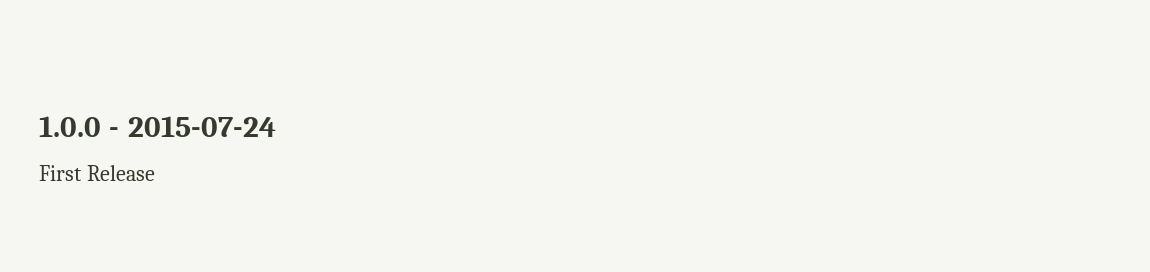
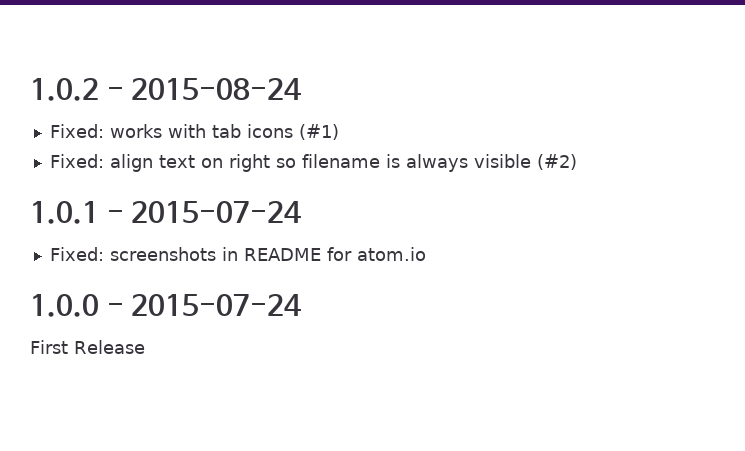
+ 1.0.2 - 2015-08-24
+ Fixed: works with tab icons (#1)
+ Fixed: align text on right so filename is always visible (#2)
+ 1.0.1 - 2015-07-24
+ Fixed: screenshots in README for atom.io

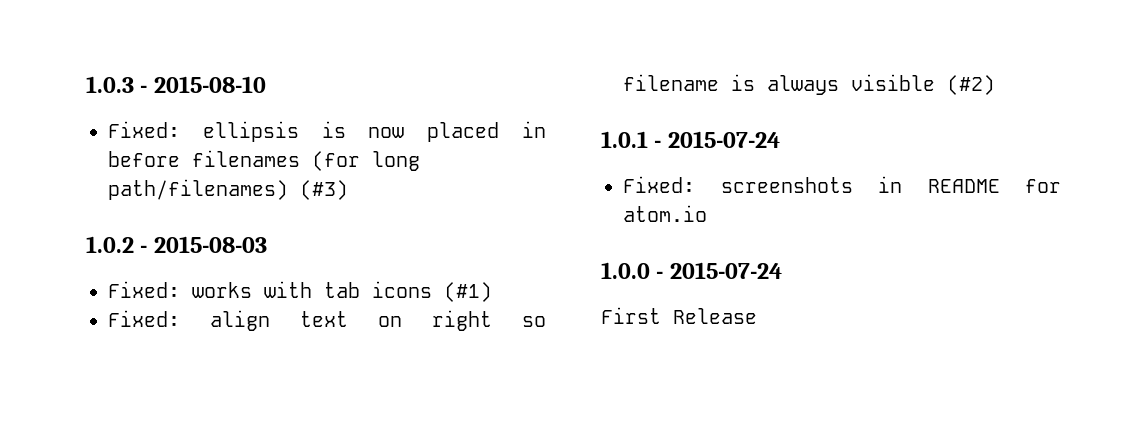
+ 1.0.3 - 2015-08-10
+ Fixed: ellipsis is now placed in before filenames (for long path/filenames) (#3)
- 1.0.2 - 2015-08-24
+ 1.0.2 - 2015-08-03

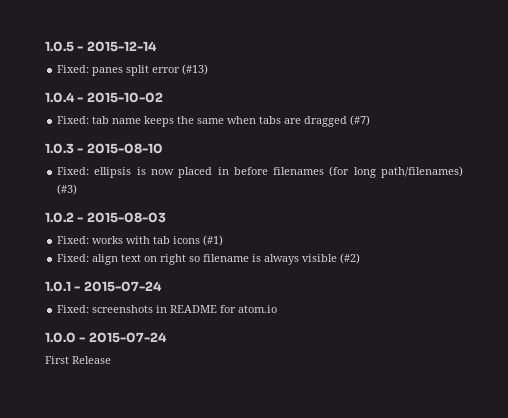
+ 1.0.5 - 2015-12-14
+ Fixed: panes split error (#13)
+ 1.0.4 - 2015-10-02
+ Fixed: tab name keeps the same when tabs are dragged (#7)

